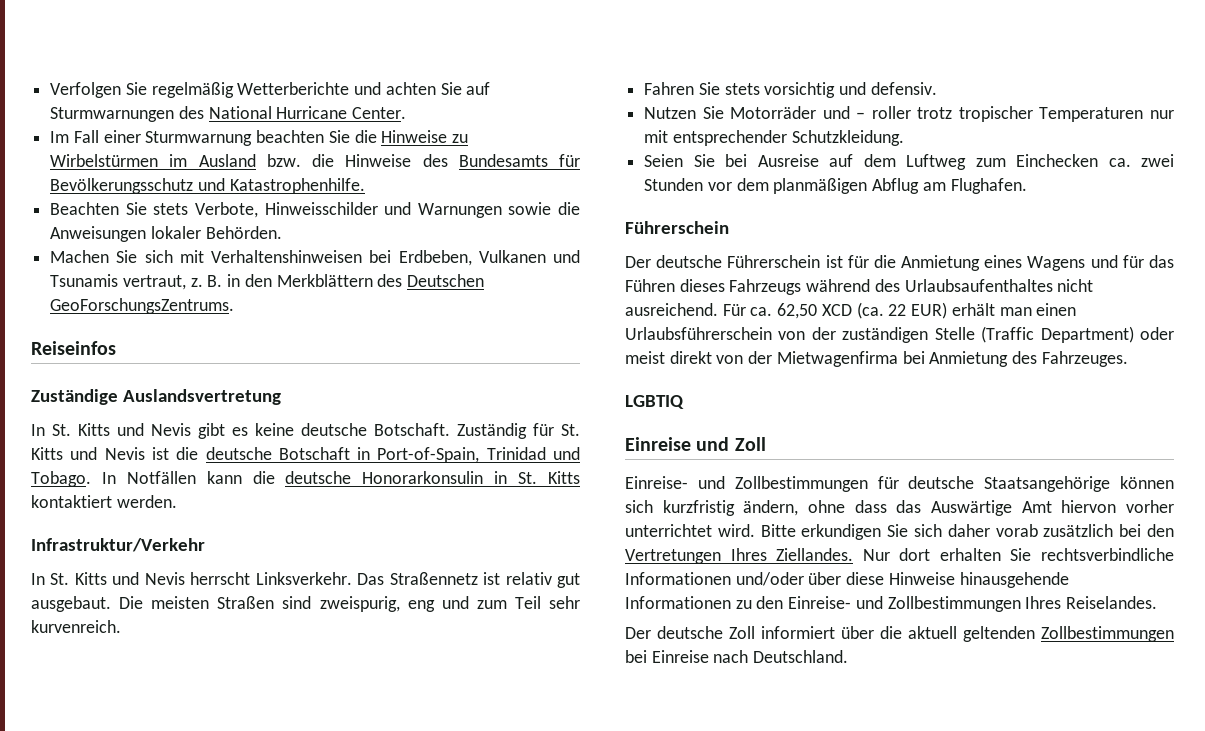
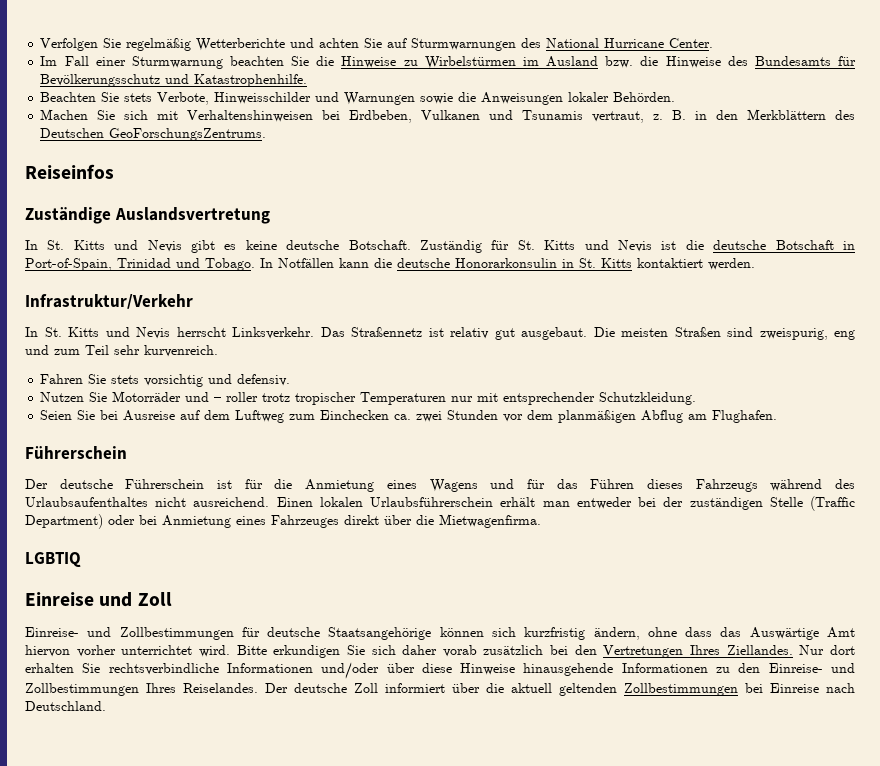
- Für ca. 62,50 XCD (ca. 22 EUR) erhält man einen Urlaubsführerschein von der zuständigen Stelle (Traffic Department) oder meist direkt von der Mietwagenfirma bei Anmietung des Fahrzeuges.
+ Einen lokalen Urlaubsführerschein erhält man entweder bei der zuständigen Stelle (Traffic Department) oder bei Anmietung eines Fahrzeuges direkt über die Mietwagenfirma.
- Nur dort erhalten Sie rechtsverbindliche Informationen und/oder über diese Hinweise hinausgehende Informationen zu den Einreise- und Zollbestimmungen Ihres Reiselandes.
- Der deutsche Zoll informiert über die aktuell geltenden Zollbestimmungen bei Einreise nach Deutschland.
+ Nur dort erhalten Sie rechtsverbindliche Informationen und/oder über diese Hinweise hinausgehende Informationen zu den Einreise- und Zollbestimmungen Ihres Reiselandes. Der deutsche Zoll informiert über die aktuell geltenden Zollbestimmungen bei Einreise nach Deutschland.

